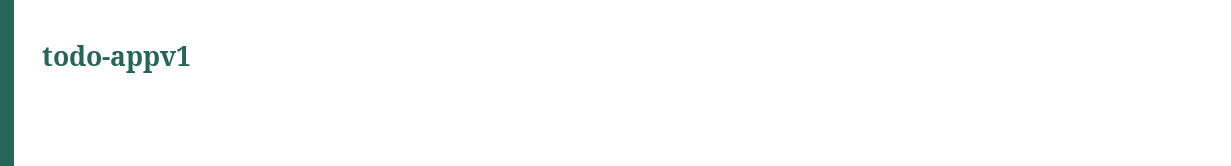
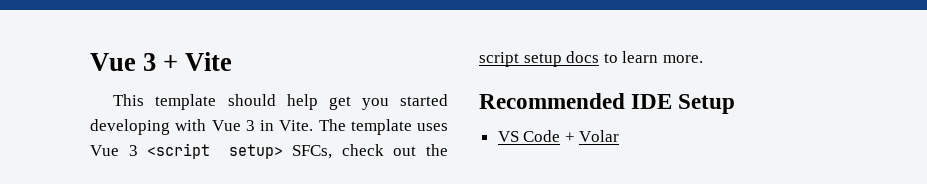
- todo-appv1
+ Vue 3 + Vite
+ This template should help get you started developing with Vue 3 in Vite. The template uses Vue 3 <script setup> SFCs, check out the script setup docs to learn more.
+ Recommended IDE Setup
+ VS Code + Volar

